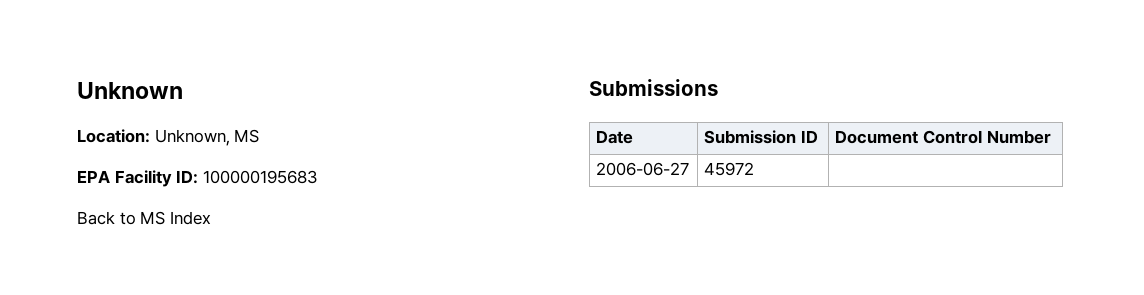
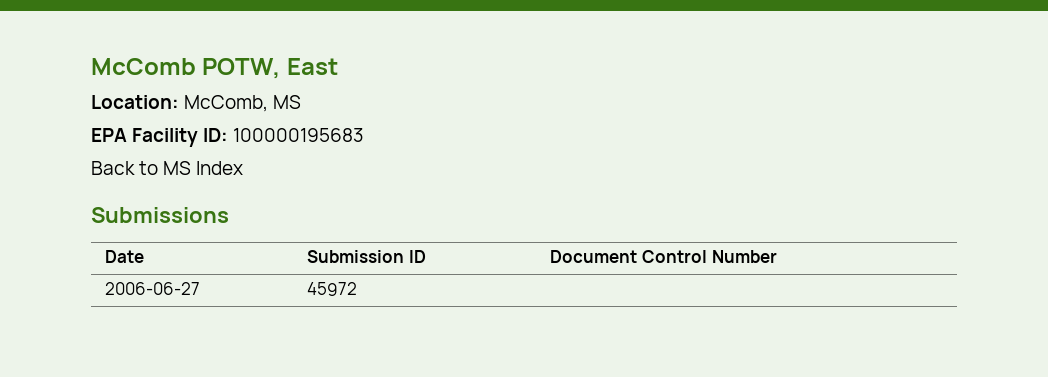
- Unknown
+ McComb POTW, East
- Location: Unknown, MS
+ Location: McComb, MS

